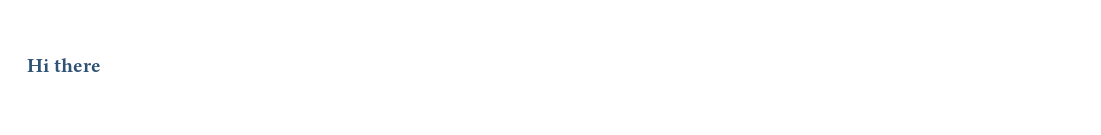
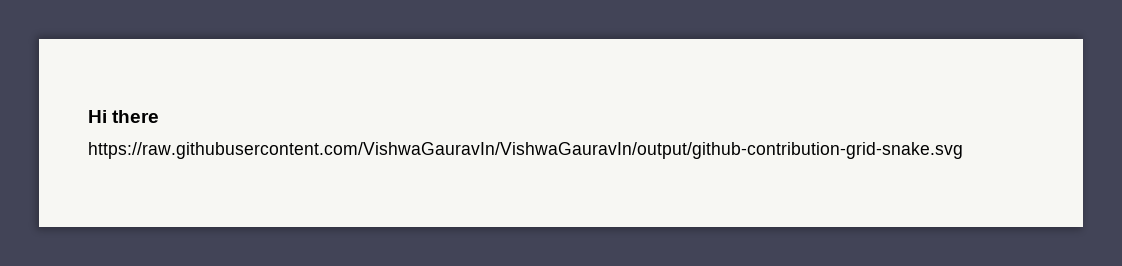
+ https://raw.githubusercontent.com/VishwaGauravIn/VishwaGauravIn/output/github-contribution-grid-snake.svg

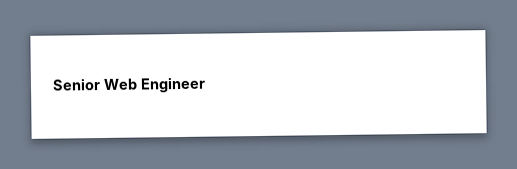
- Hi there
- https://raw.githubusercontent.com/VishwaGauravIn/VishwaGauravIn/output/github-contribution-grid-snake.svg
+ Senior Web Engineer

